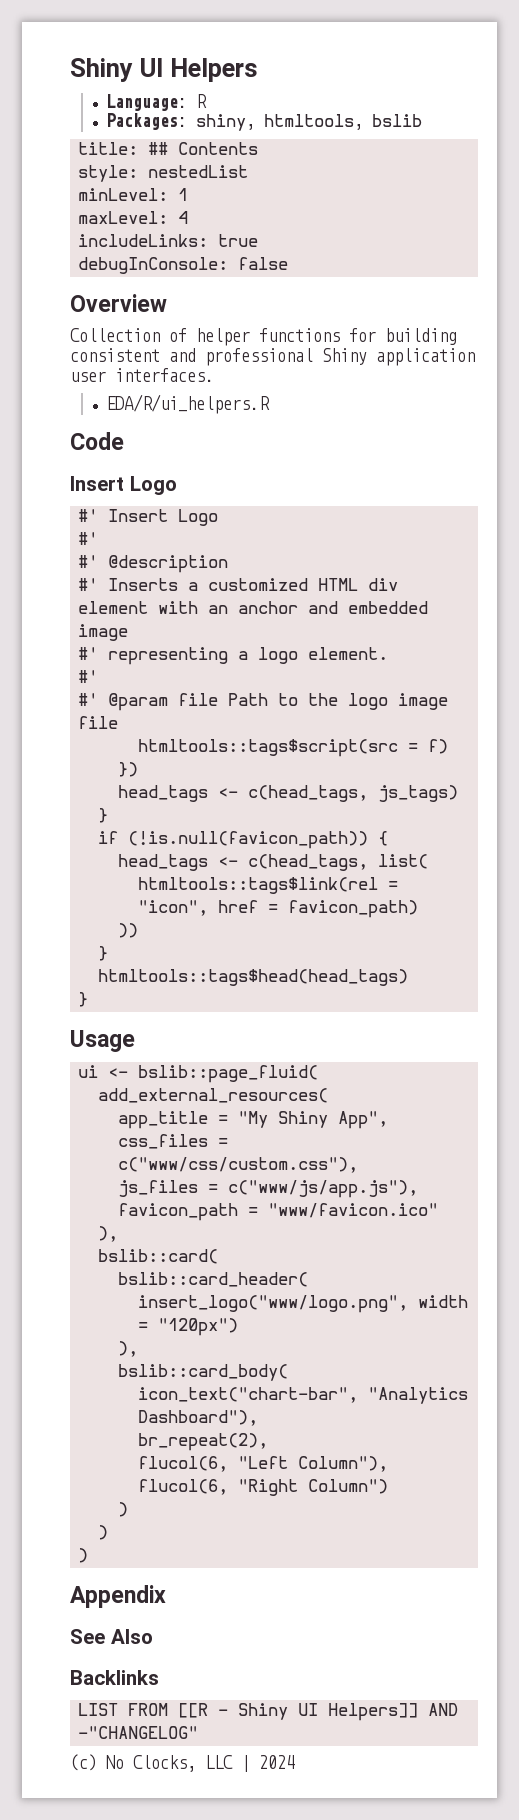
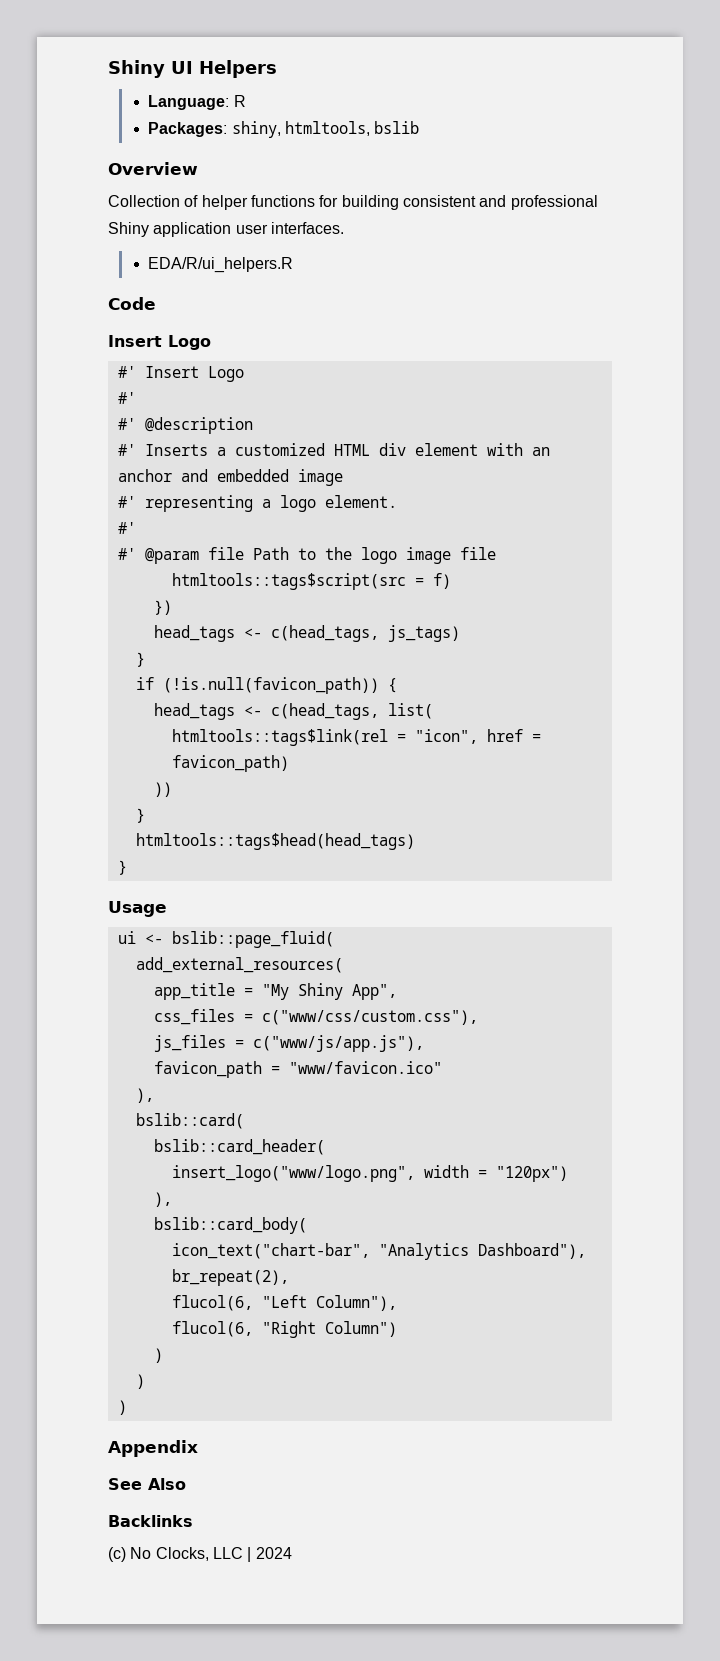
- title: ## Contents
- style: nestedList
- minLevel: 1
- maxLevel: 4
- includeLinks: true
- debugInConsole: false
- LIST FROM [[R - Shiny UI Helpers]] AND -"CHANGELOG"

